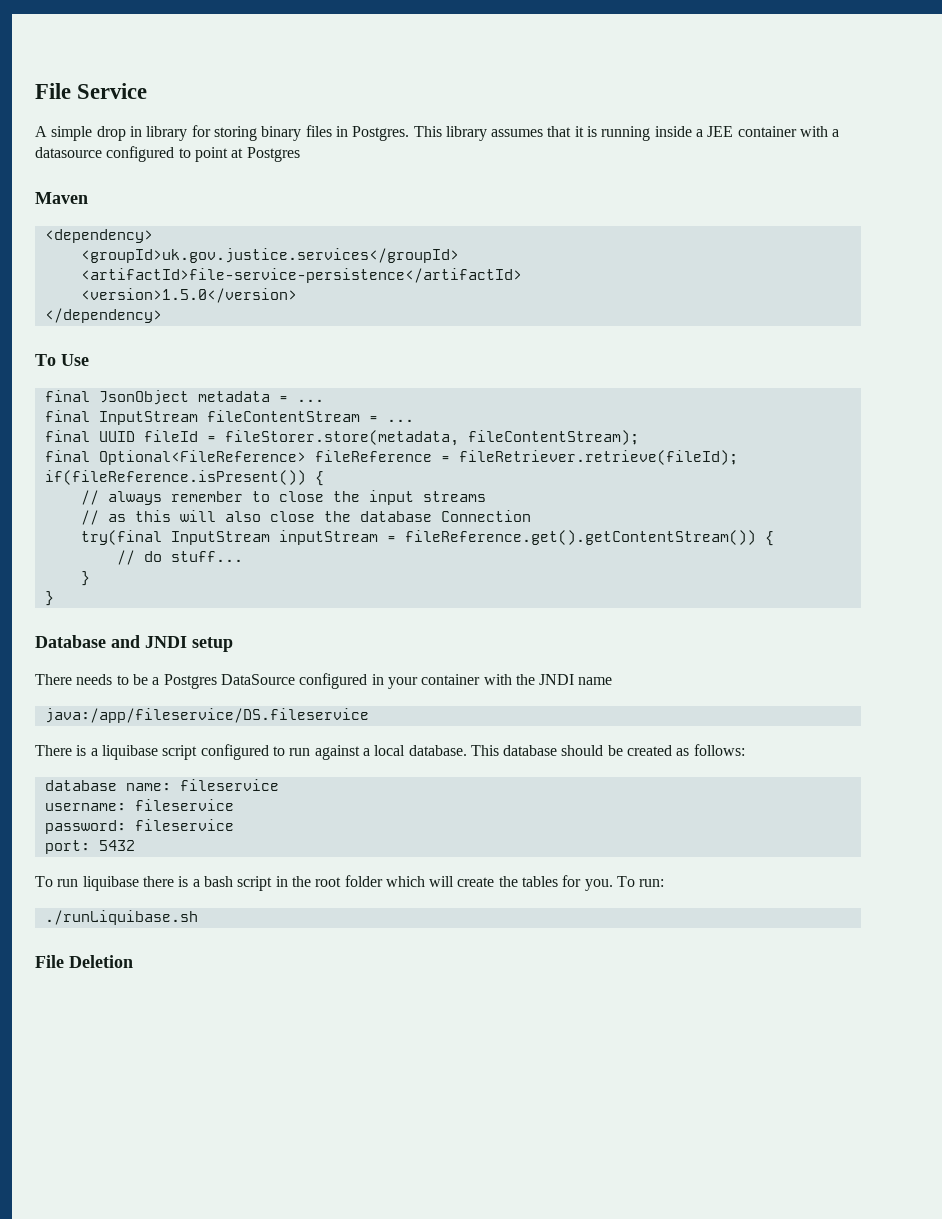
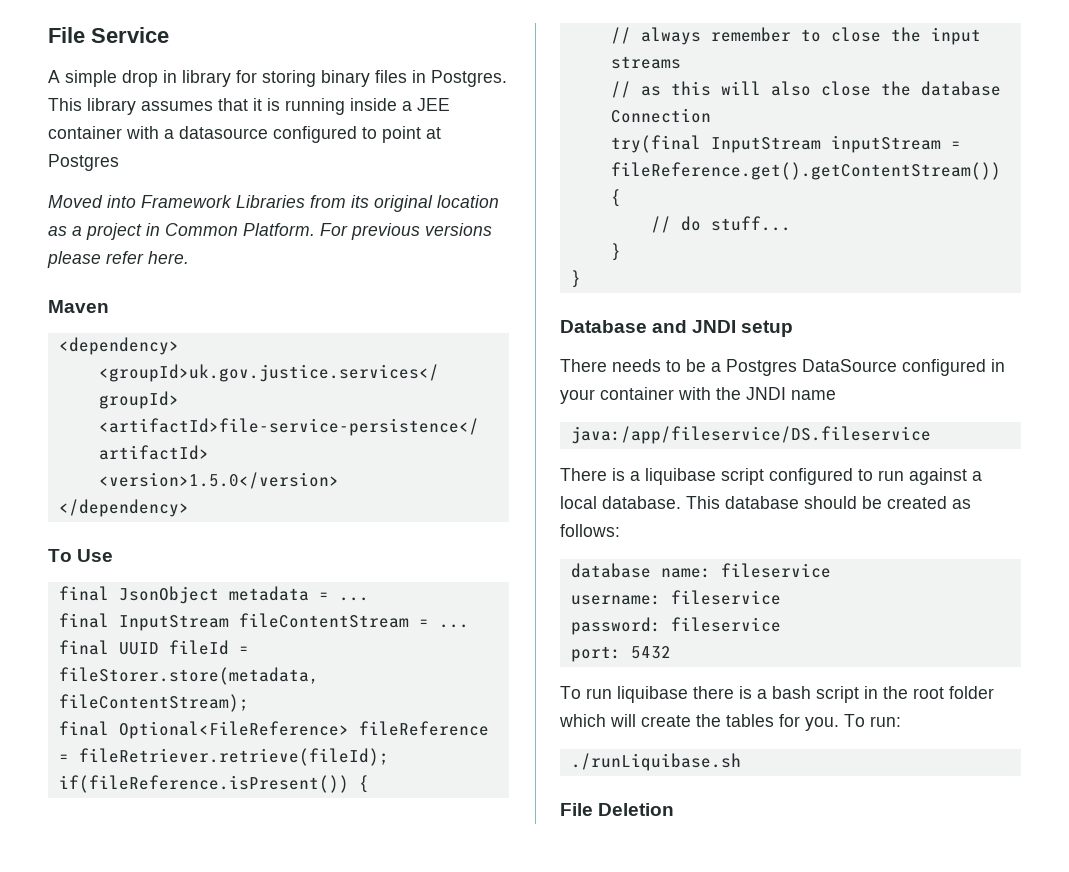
+ Moved into Framework Libraries from its original location as a project in Common Platform. For previous versions please refer here.

